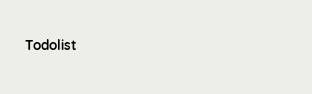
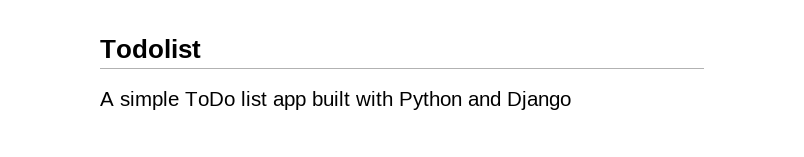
+ A simple ToDo list app built with Python and Django

